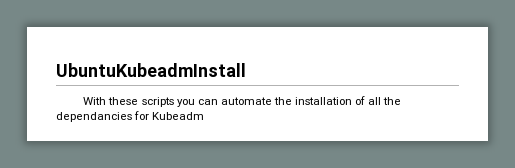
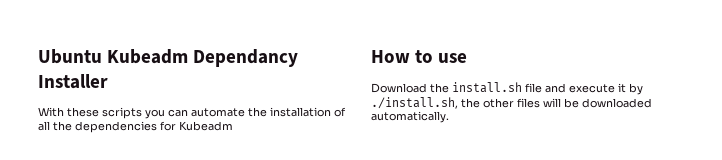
- UbuntuKubeadmInstall
+ Ubuntu Kubeadm Dependancy Installer
- With these scripts you can automate the installation of all the dependancies for Kubeadm
+ With these scripts you can automate the installation of all the dependencies for Kubeadm
+ How to use
+ Download the install.sh file and execute it by ./install.sh, the other files will be downloaded automatically.

